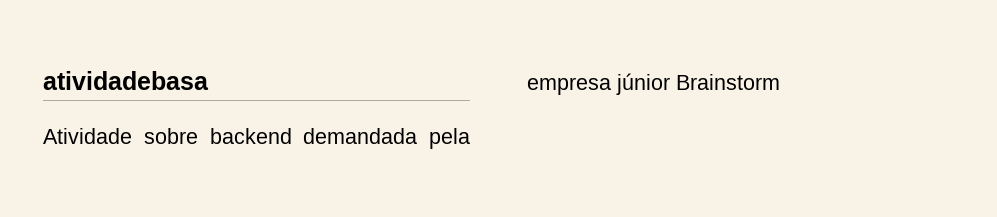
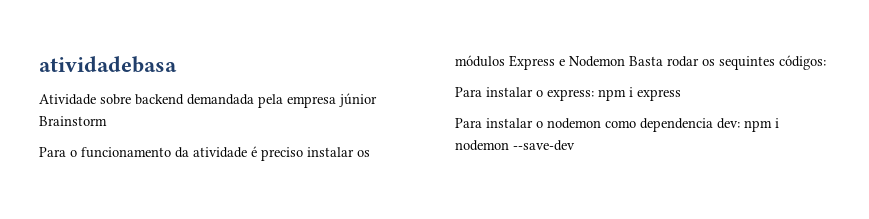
+ Para o funcionamento da atividade é preciso instalar os módulos Express e Nodemon Basta rodar os sequintes códigos:
+ Para instalar o express: npm i express
+ Para instalar o nodemon como dependencia dev: npm i nodemon --save-dev

